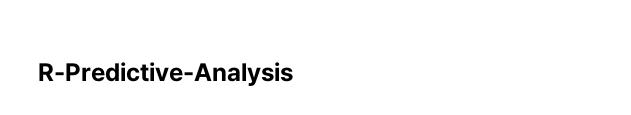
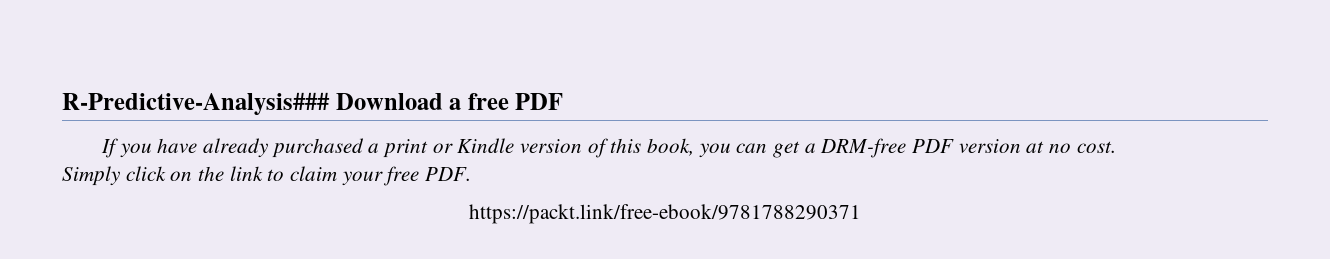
- R-Predictive-Analysis
+ R-Predictive-Analysis### Download a free PDF
+ If you have already purchased a print or Kindle version of this book, you can get a DRM-free PDF version at no cost.
+ Simply click on the link to claim your free PDF.
+ https://packt.link/free-ebook/9781788290371

